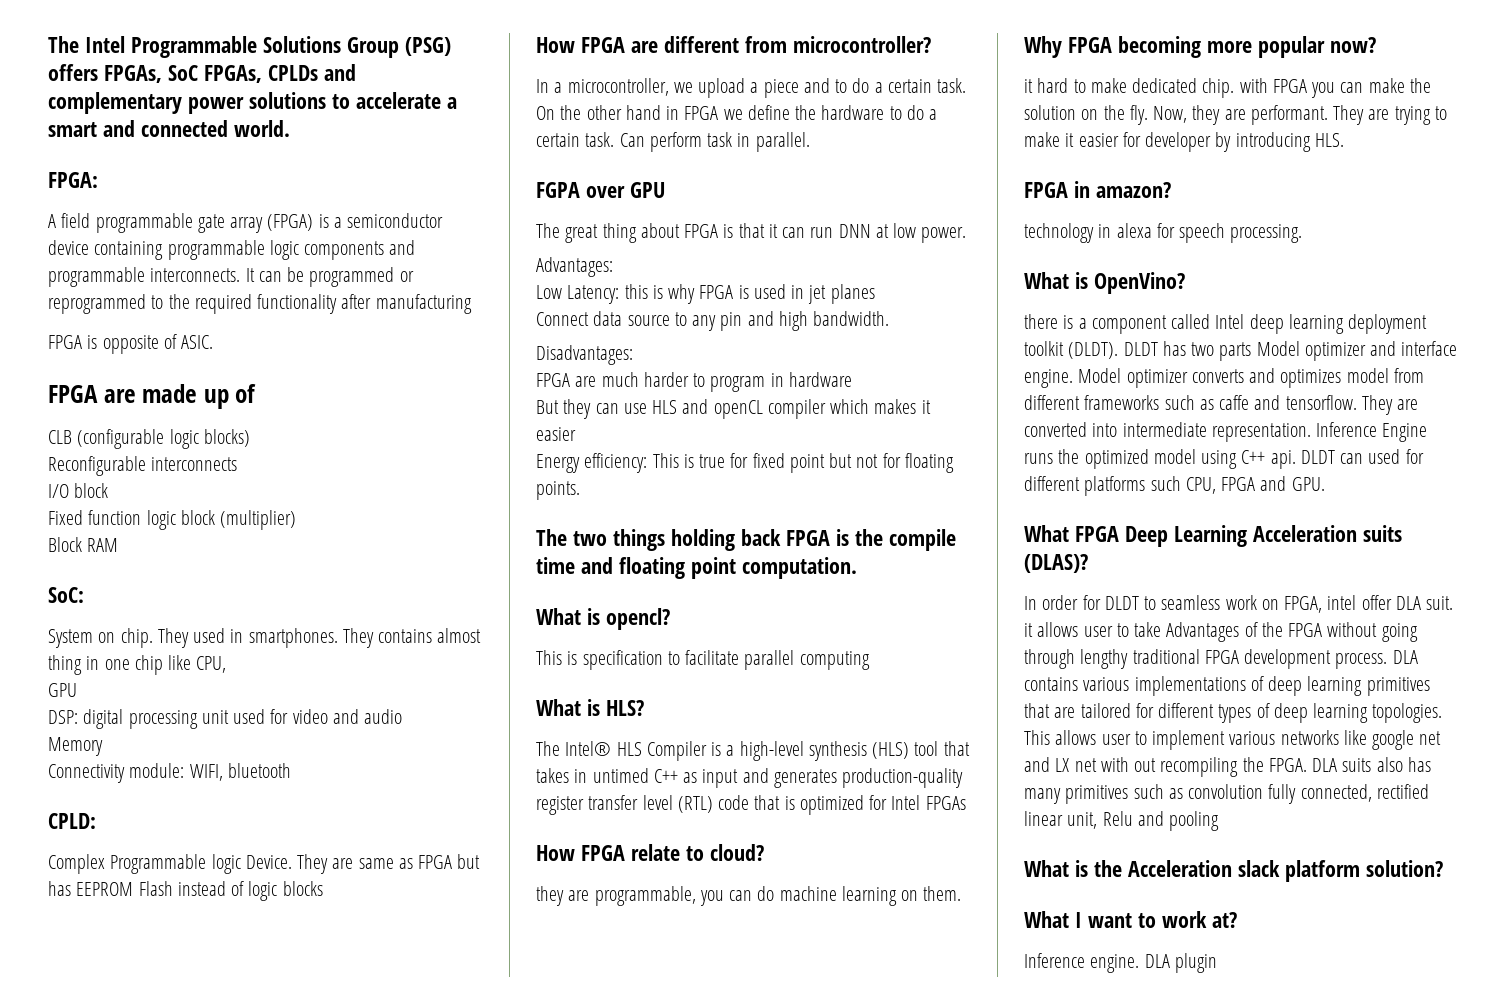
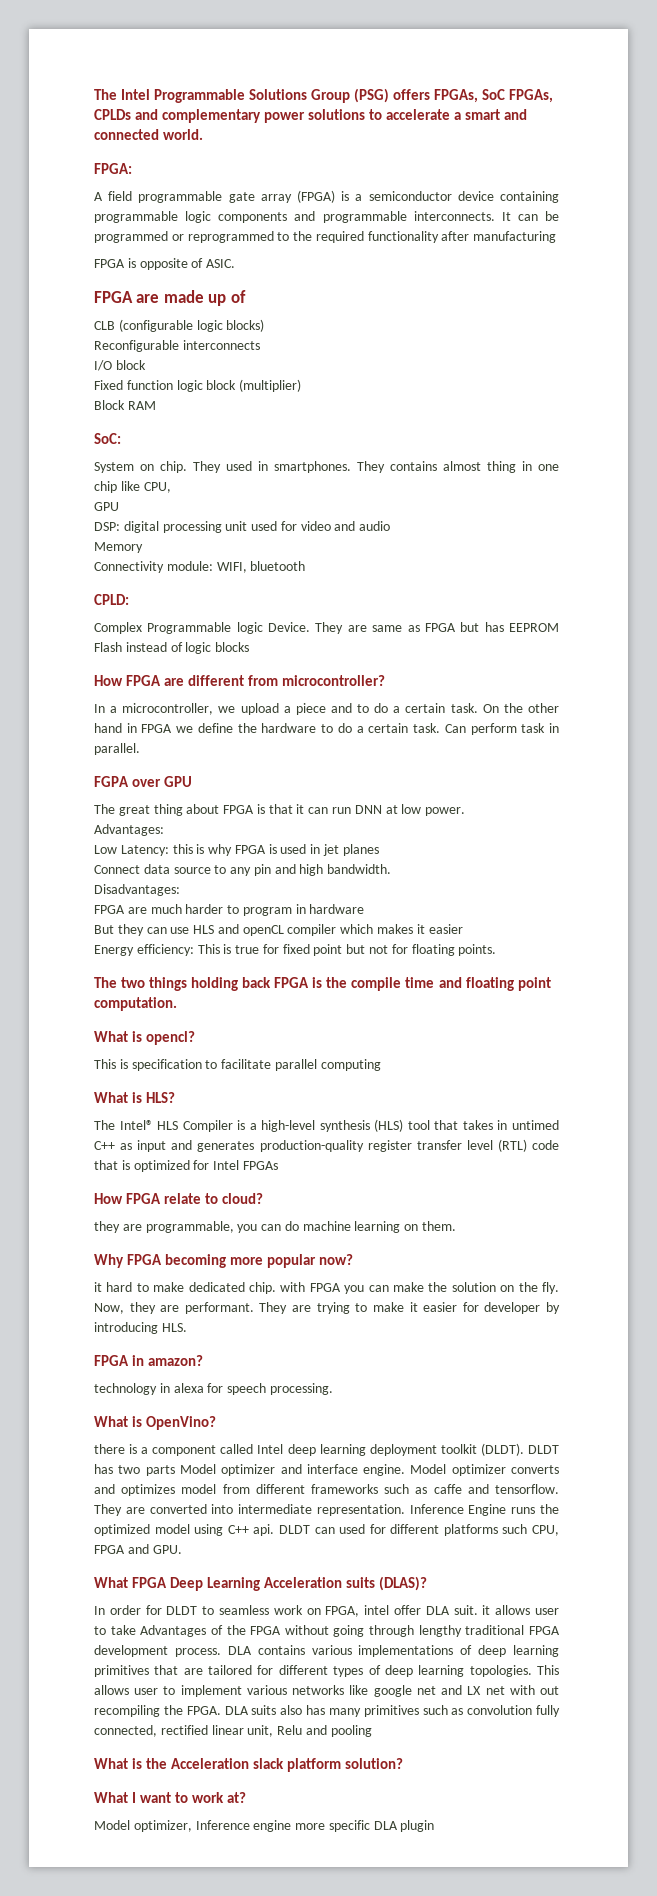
- Inference engine. DLA plugin
+ Model optimizer, Inference engine more specific DLA plugin

